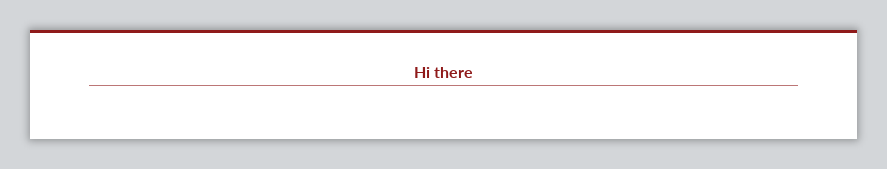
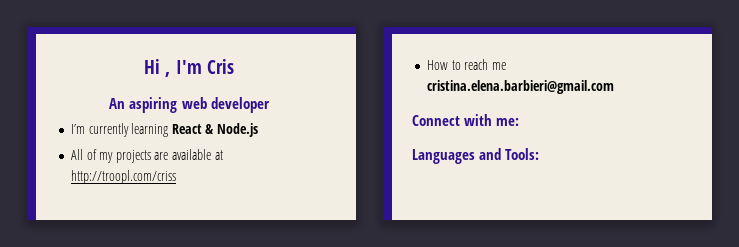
- Hi there
+ Hi , I'm Cris
+ An aspiring web developer
+ I’m currently learning React & Node.js
+ All of my projects are available at http://troopl.com/criss
+ How to reach me cristina.elena.barbieri@gmail.com
+ Connect with me:
+ Languages and Tools:

